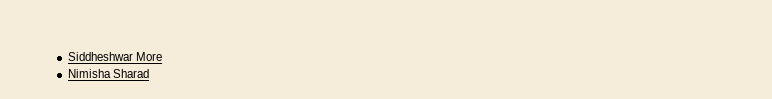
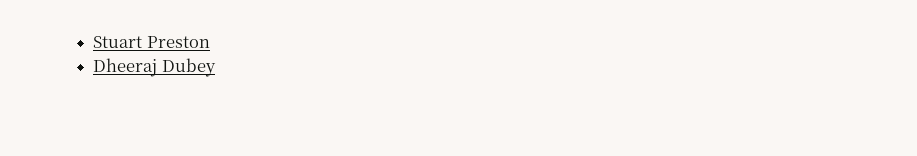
- Siddheshwar More
- Nimisha Sharad
+ Stuart Preston
+ Dheeraj Dubey

